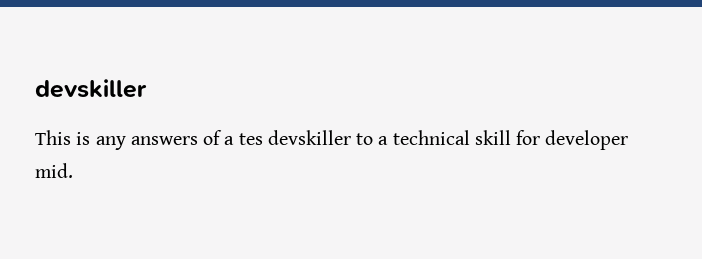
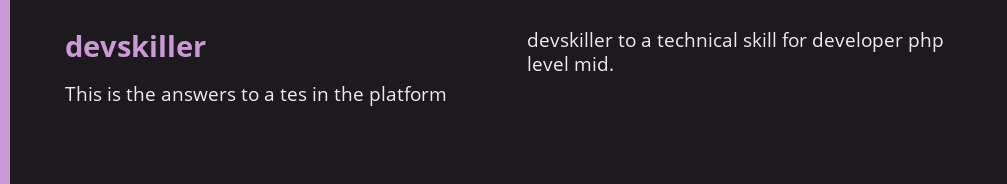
- This is any answers of a tes devskiller to a technical skill for developer mid.
+ This is the answers to a tes in the platform devskiller to a technical skill for developer php level mid.

